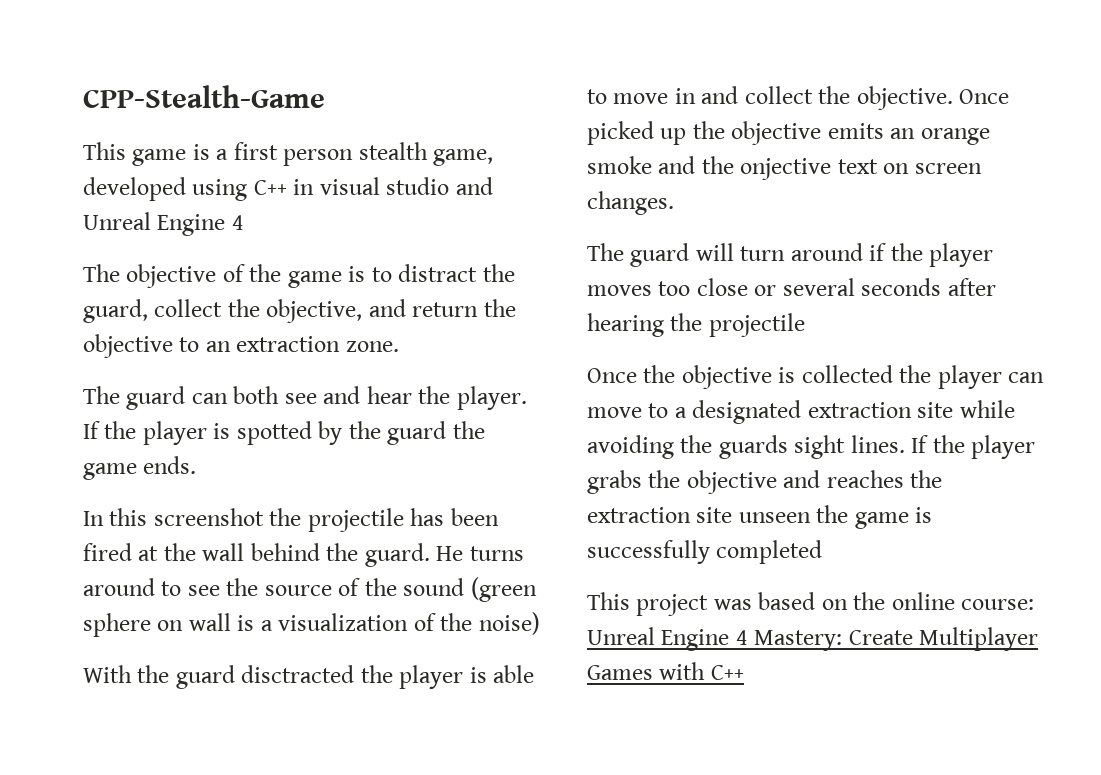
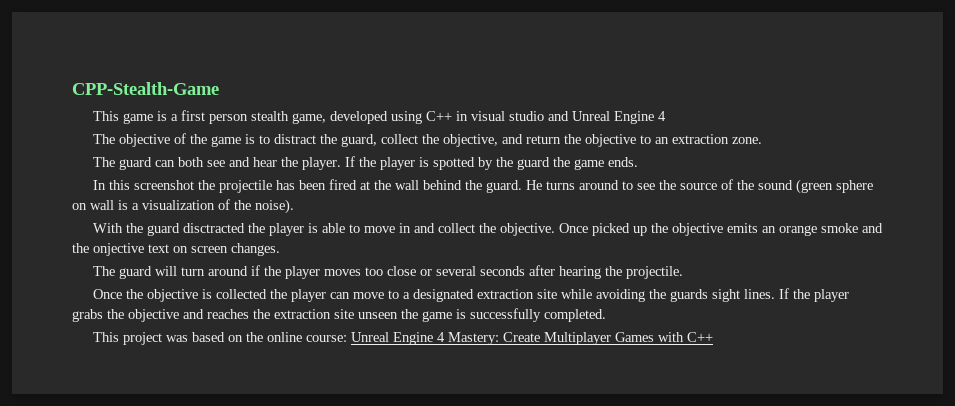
- He turns around to see the source of the sound (green sphere on wall is a visualization of the noise)
+ He turns around to see the source of the sound (green sphere on wall is a visualization of the noise).
- The guard will turn around if the player moves too close or several seconds after hearing the projectile
+ The guard will turn around if the player moves too close or several seconds after hearing the projectile.
- If the player grabs the objective and reaches the extraction site unseen the game is successfully completed
+ If the player grabs the objective and reaches the extraction site unseen the game is successfully completed.

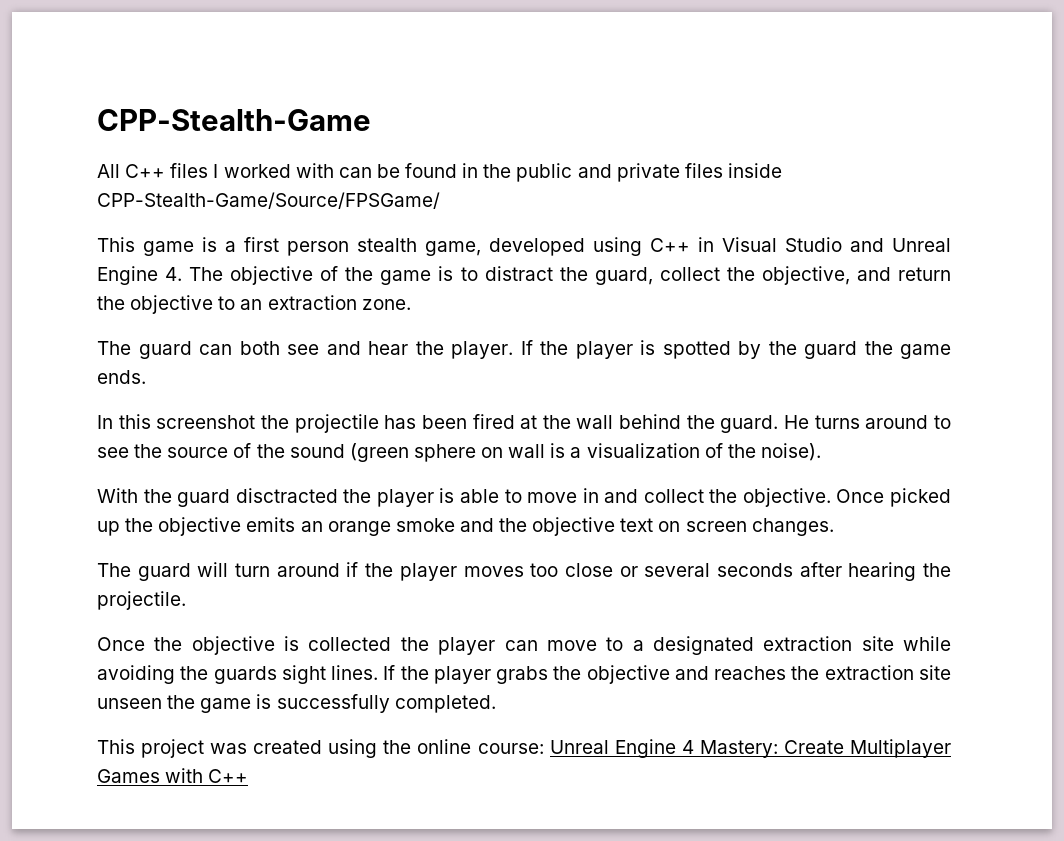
+ All C++ files I worked with can be found in the public and private files inside CPP-Stealth-Game/Source/FPSGame/
- This game is a first person stealth game, developed using C++ in visual studio and Unreal Engine 4
- The objective of the game is to distract the guard, collect the objective, and return the objective to an extraction zone.
+ This game is a first person stealth game, developed using C++ in Visual Studio and Unreal Engine 4. The objective of the game is to distract the guard, collect the objective, and return the objective to an extraction zone.
- Once picked up the objective emits an orange smoke and the onjective text on screen changes.
+ Once picked up the objective emits an orange smoke and the objective text on screen changes.
- This project was based on the online course: Unreal Engine 4 Mastery: Create Multiplayer Games with C++
+ This project was created using the online course: Unreal Engine 4 Mastery: Create Multiplayer Games with C++

